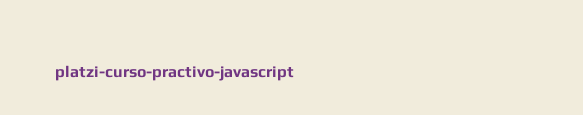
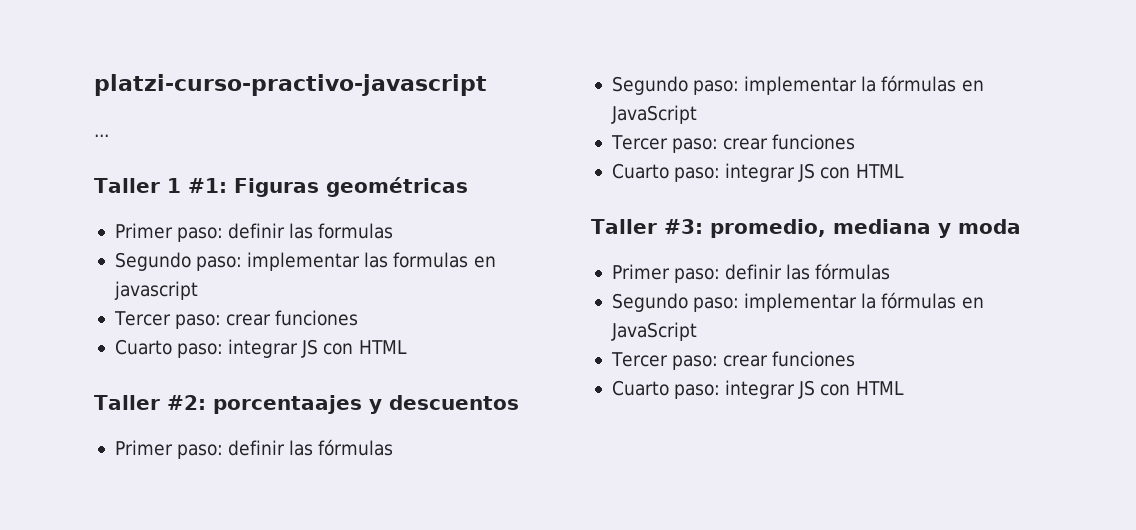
+ ...
+ Taller 1 #1: Figuras geométricas
+ Primer paso: definir las formulas
+ Segundo paso: implementar las formulas en javascript
+ Tercer paso: crear funciones
+ Cuarto paso: integrar JS con HTML
+ Taller #2: porcentaajes y descuentos
+ Primer paso: definir las fórmulas
+ Segundo paso: implementar la fórmulas en JavaScript
+ Tercer paso: crear funciones
+ Cuarto paso: integrar JS con HTML
+ Taller #3: promedio, mediana y moda
+ Primer paso: definir las fórmulas
+ Segundo paso: implementar la fórmulas en JavaScript
+ Tercer paso: crear funciones
+ Cuarto paso: integrar JS con HTML

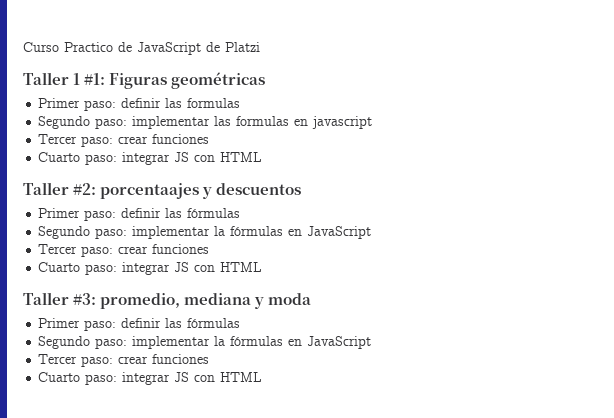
- platzi-curso-practivo-javascript
- ...
+ Curso Practico de JavaScript de Platzi

